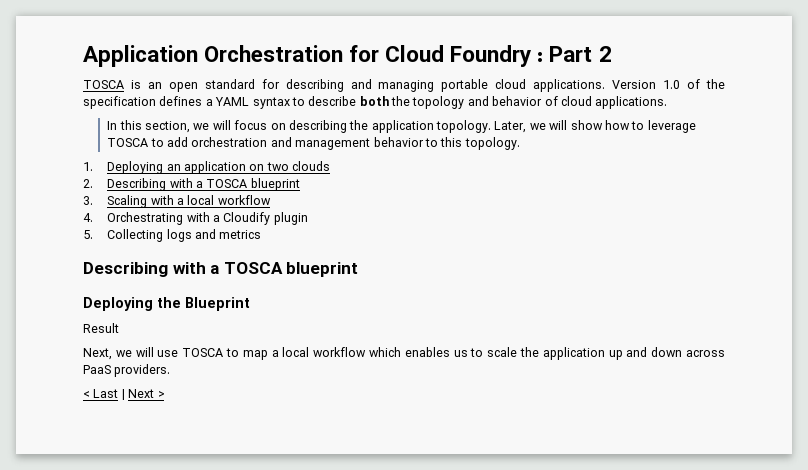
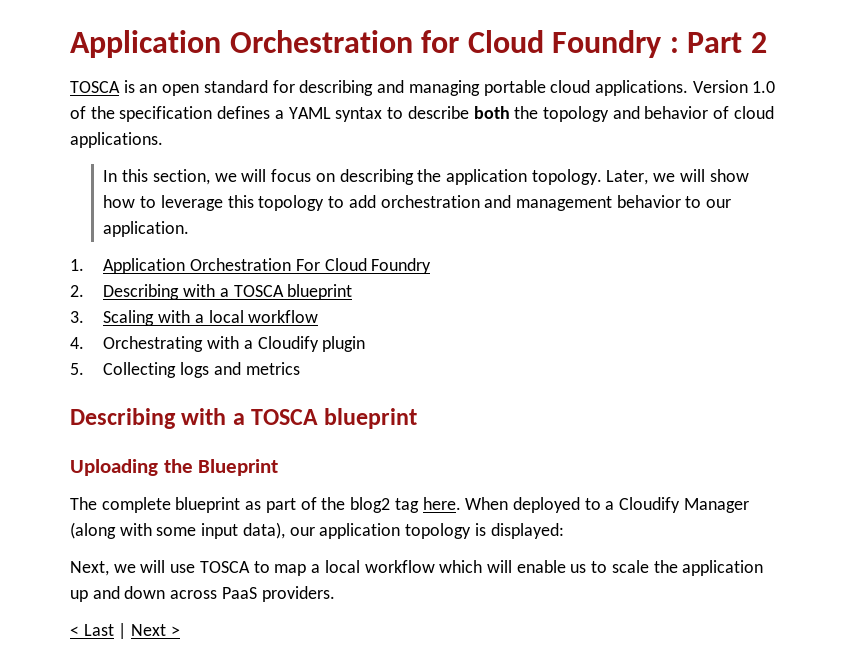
- Later, we will show how to leverage TOSCA to add orchestration and management behavior to this topology.
+ Later, we will show how to leverage this topology to add orchestration and management behavior to our application.
- 1. Deploying an application on two clouds
+ 1. Application Orchestration For Cloud Foundry
- Deploying the Blueprint
+ Uploading the Blueprint
- Result
+ The complete blueprint as part of the blog2 tag here. When deployed to a Cloudify Manager (along with some input data), our application topology is displayed:
- Next, we will use TOSCA to map a local workflow which enables us to scale the application up and down across PaaS providers.
+ Next, we will use TOSCA to map a local workflow which will enable us to scale the application up and down across PaaS providers.

